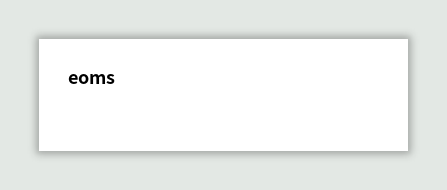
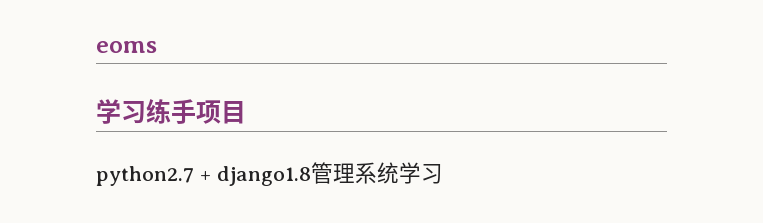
+ 学习练手项目
+ python2.7 + django1.8管理系统学习

